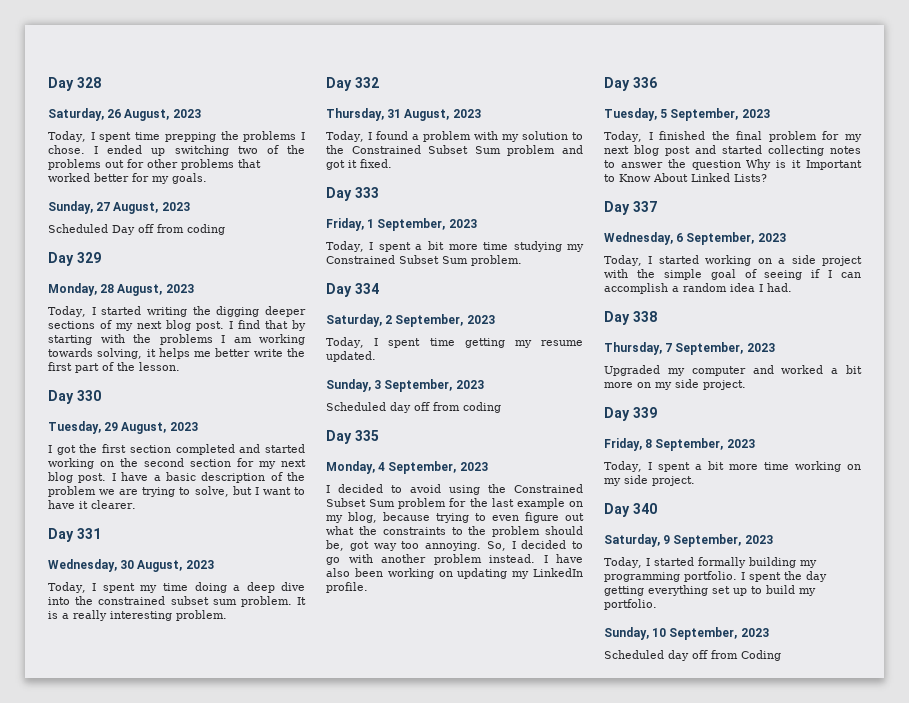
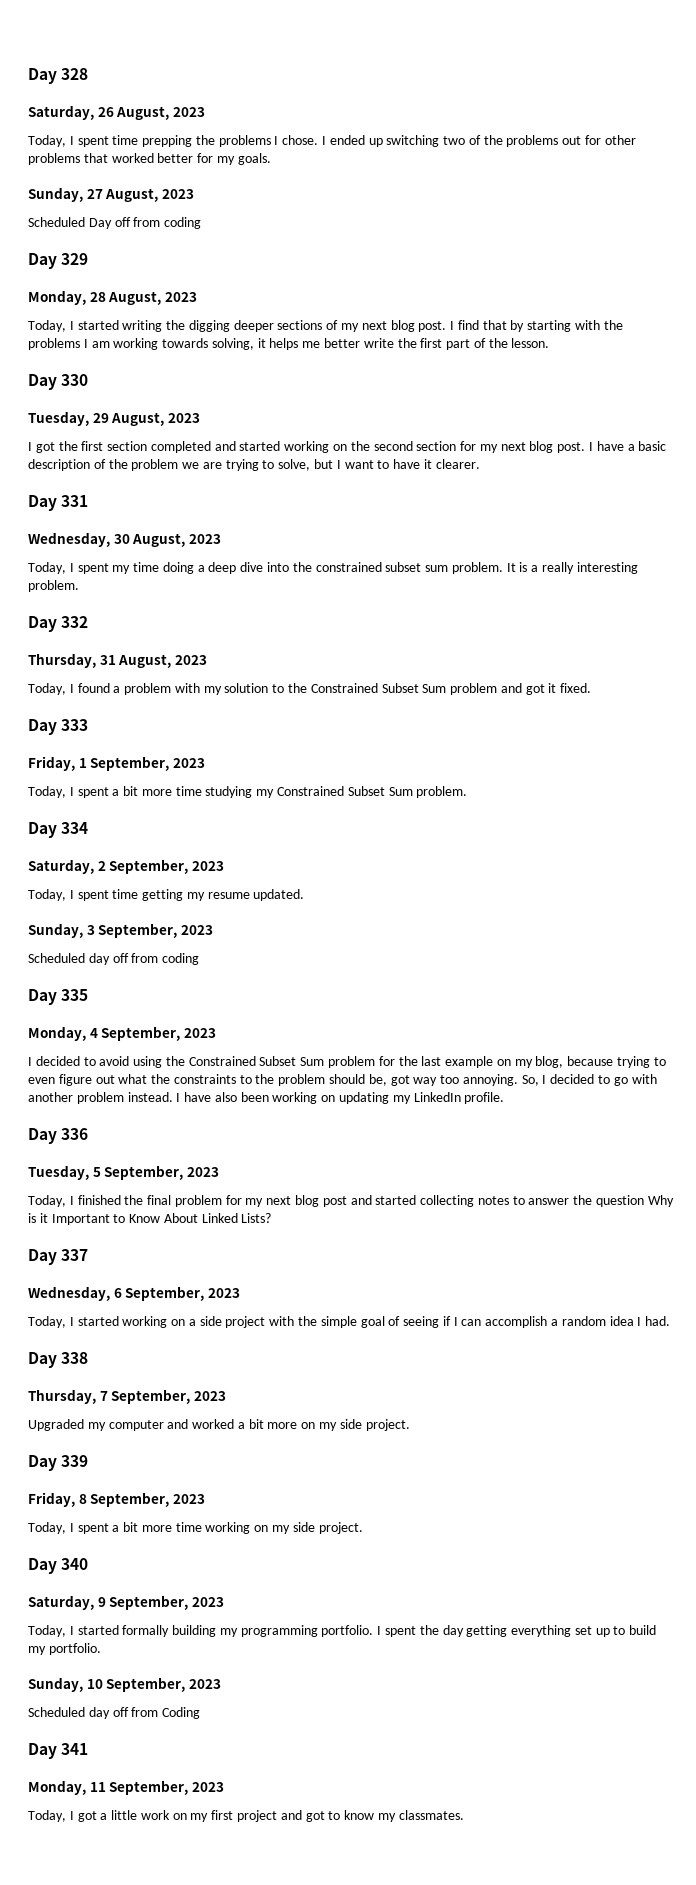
+ Day 341
+ Monday, 11 September, 2023
+ Today, I got a little work on my first project and got to know my classmates.

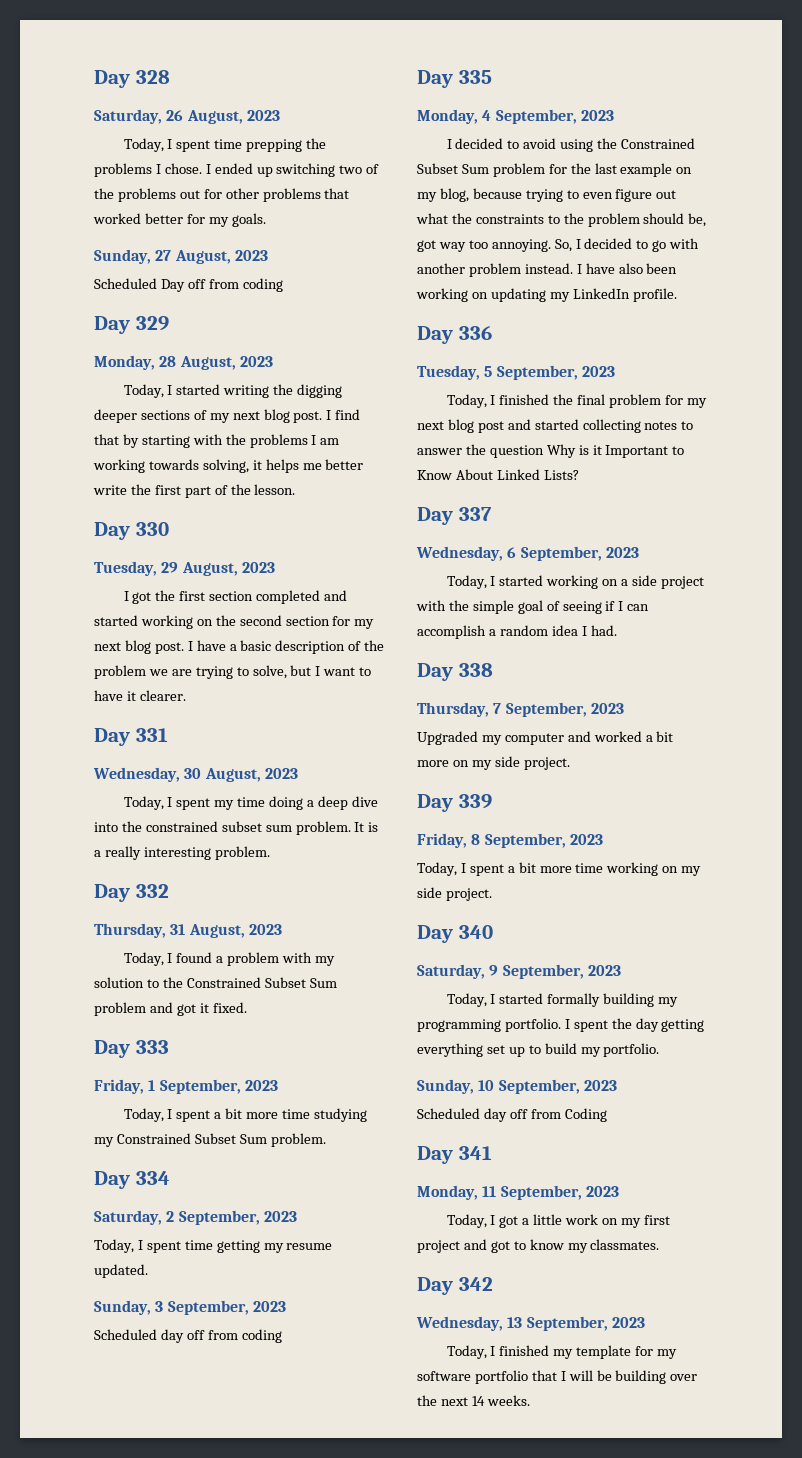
+ Day 342
+ Wednesday, 13 September, 2023
+ Today, I finished my template for my software portfolio that I will be building over the next 14 weeks.

